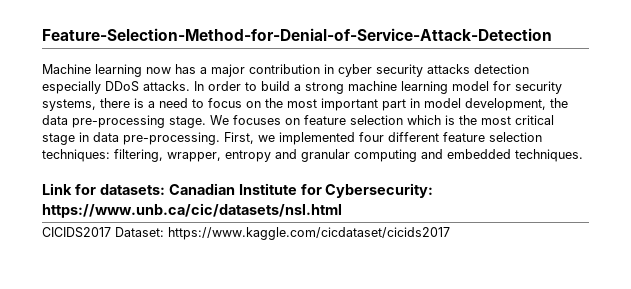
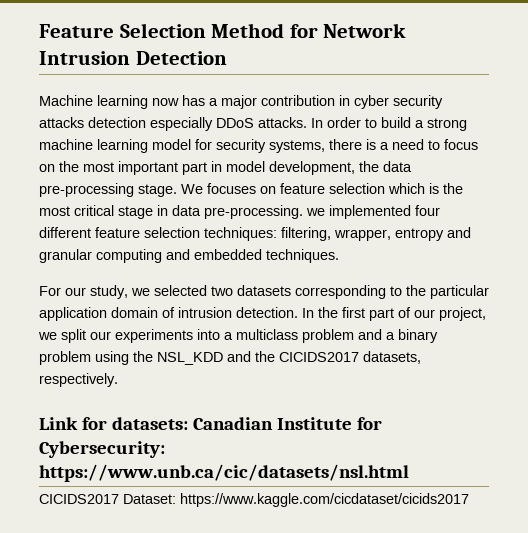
- Feature-Selection-Method-for-Denial-of-Service-Attack-Detection
+ Feature Selection Method for Network Intrusion Detection
- We focuses on feature selection which is the most critical stage in data pre-processing. First, we implemented four different feature selection techniques: filtering, wrapper, entropy and granular computing and embedded techniques.
+ We focuses on feature selection which is the most critical stage in data pre-processing. we implemented four different feature selection techniques: filtering, wrapper, entropy and granular computing and embedded techniques.
+ For our study, we selected two datasets corresponding to the particular application domain of intrusion detection. In the first part of our project, we split our experiments into a multiclass problem and a binary problem using the NSL_KDD and the CICIDS2017 datasets, respectively.

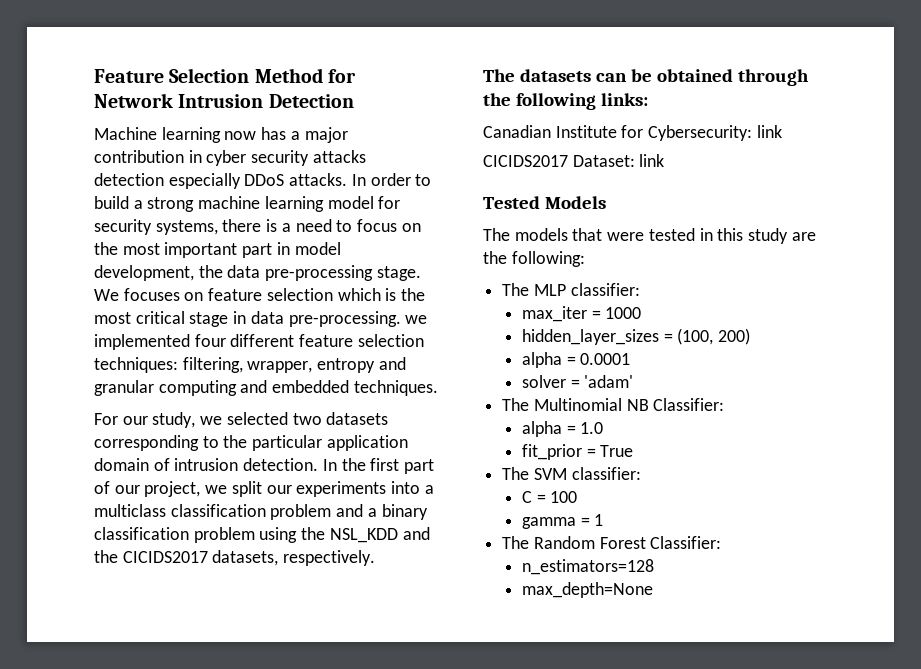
- In the first part of our project, we split our experiments into a multiclass problem and a binary problem using the NSL_KDD and the CICIDS2017 datasets, respectively.
+ In the first part of our project, we split our experiments into a multiclass classification problem and a binary classification problem using the NSL_KDD and the CICIDS2017 datasets, respectively.
- Link for datasets: Canadian Institute for Cybersecurity: https://www.unb.ca/cic/datasets/nsl.html
+ The datasets can be obtained through the following links:
+ Canadian Institute for Cybersecurity: link
- CICIDS2017 Dataset: https://www.kaggle.com/cicdataset/cicids2017
+ CICIDS2017 Dataset: link
+ Tested Models
+ The models that were tested in this study are the following:
+ The MLP classifier:
+ max_iter = 1000
+ hidden_layer_sizes = (100, 200)
+ alpha = 0.0001
+ solver = 'adam'
+ The Multinomial NB Classifier:
+ alpha = 1.0
+ fit_prior = True
+ The SVM classifier:
+ C = 100
+ gamma = 1
+ The Random Forest Classifier:
+ n_estimators=128
+ max_depth=None

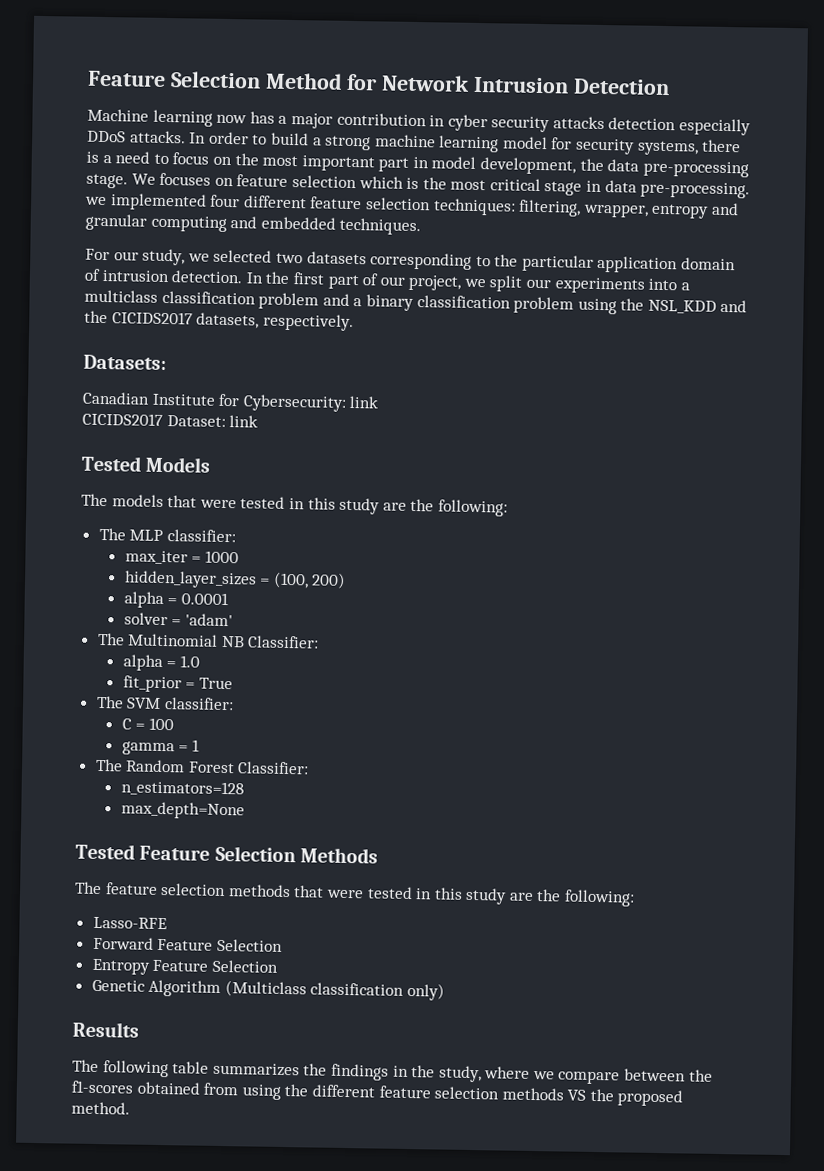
- The datasets can be obtained through the following links:
+ Datasets:
+ Tested Feature Selection Methods
+ The feature selection methods that were tested in this study are the following:
+ Lasso-RFE
+ Forward Feature Selection
+ Entropy Feature Selection
+ Genetic Algorithm (Multiclass classification only)
+ Results
+ The following table summarizes the findings in the study, where we compare between the f1-scores obtained from using the different feature selection methods VS the proposed method.

